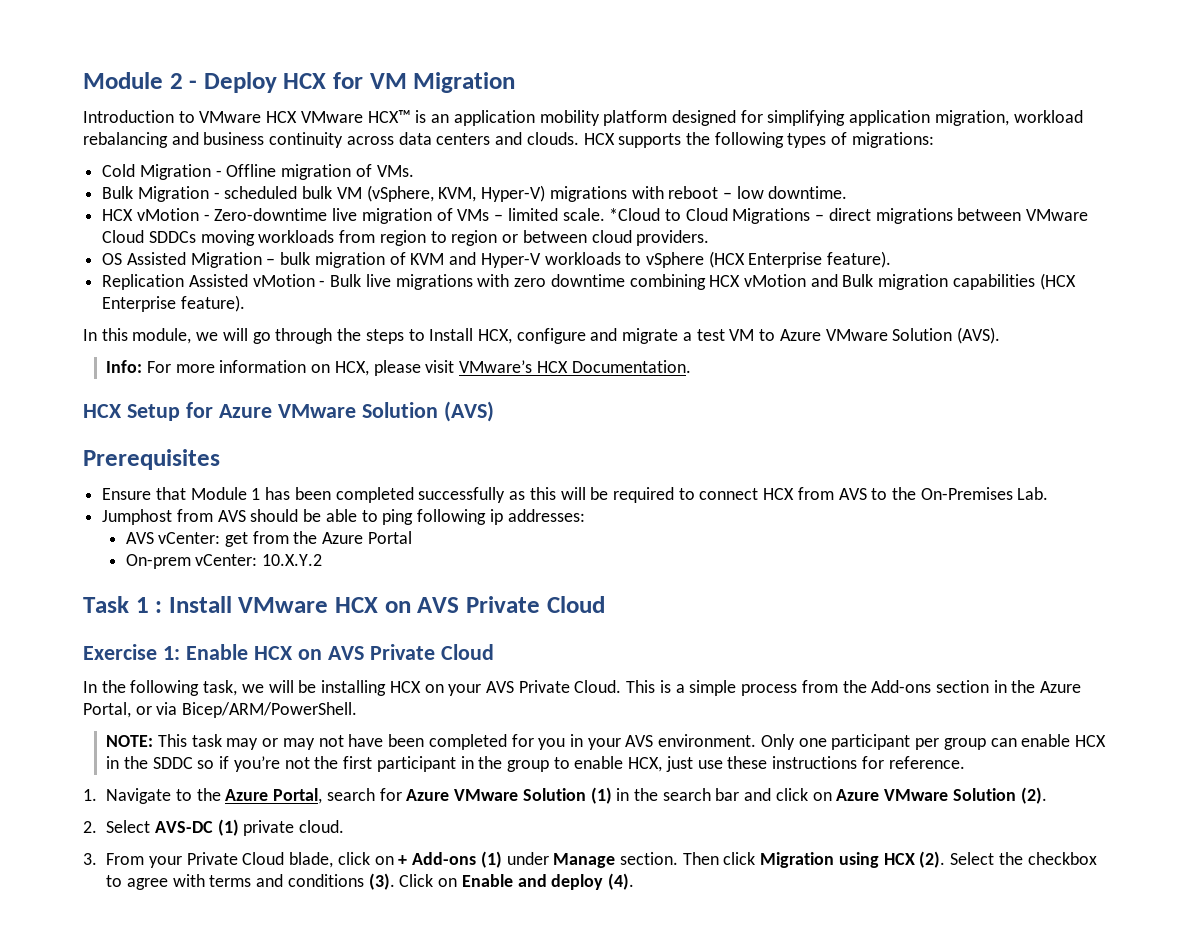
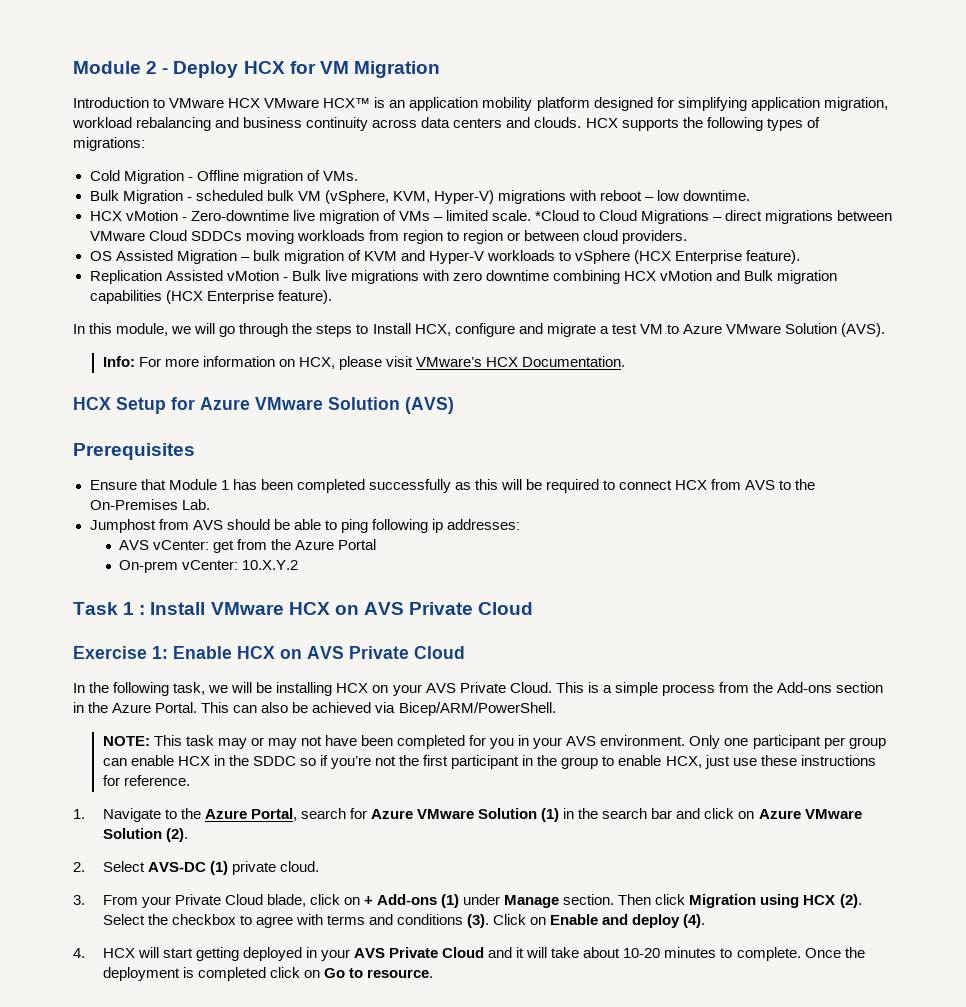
- This is a simple process from the Add-ons section in the Azure Portal, or via Bicep/ARM/PowerShell.
+ This is a simple process from the Add-ons section in the Azure Portal. This can also be achieved via Bicep/ARM/PowerShell.
+ 4. HCX will start getting deployed in your AVS Private Cloud and it will take about 10-20 minutes to complete. Once the deployment is completed click on Go to resource.

